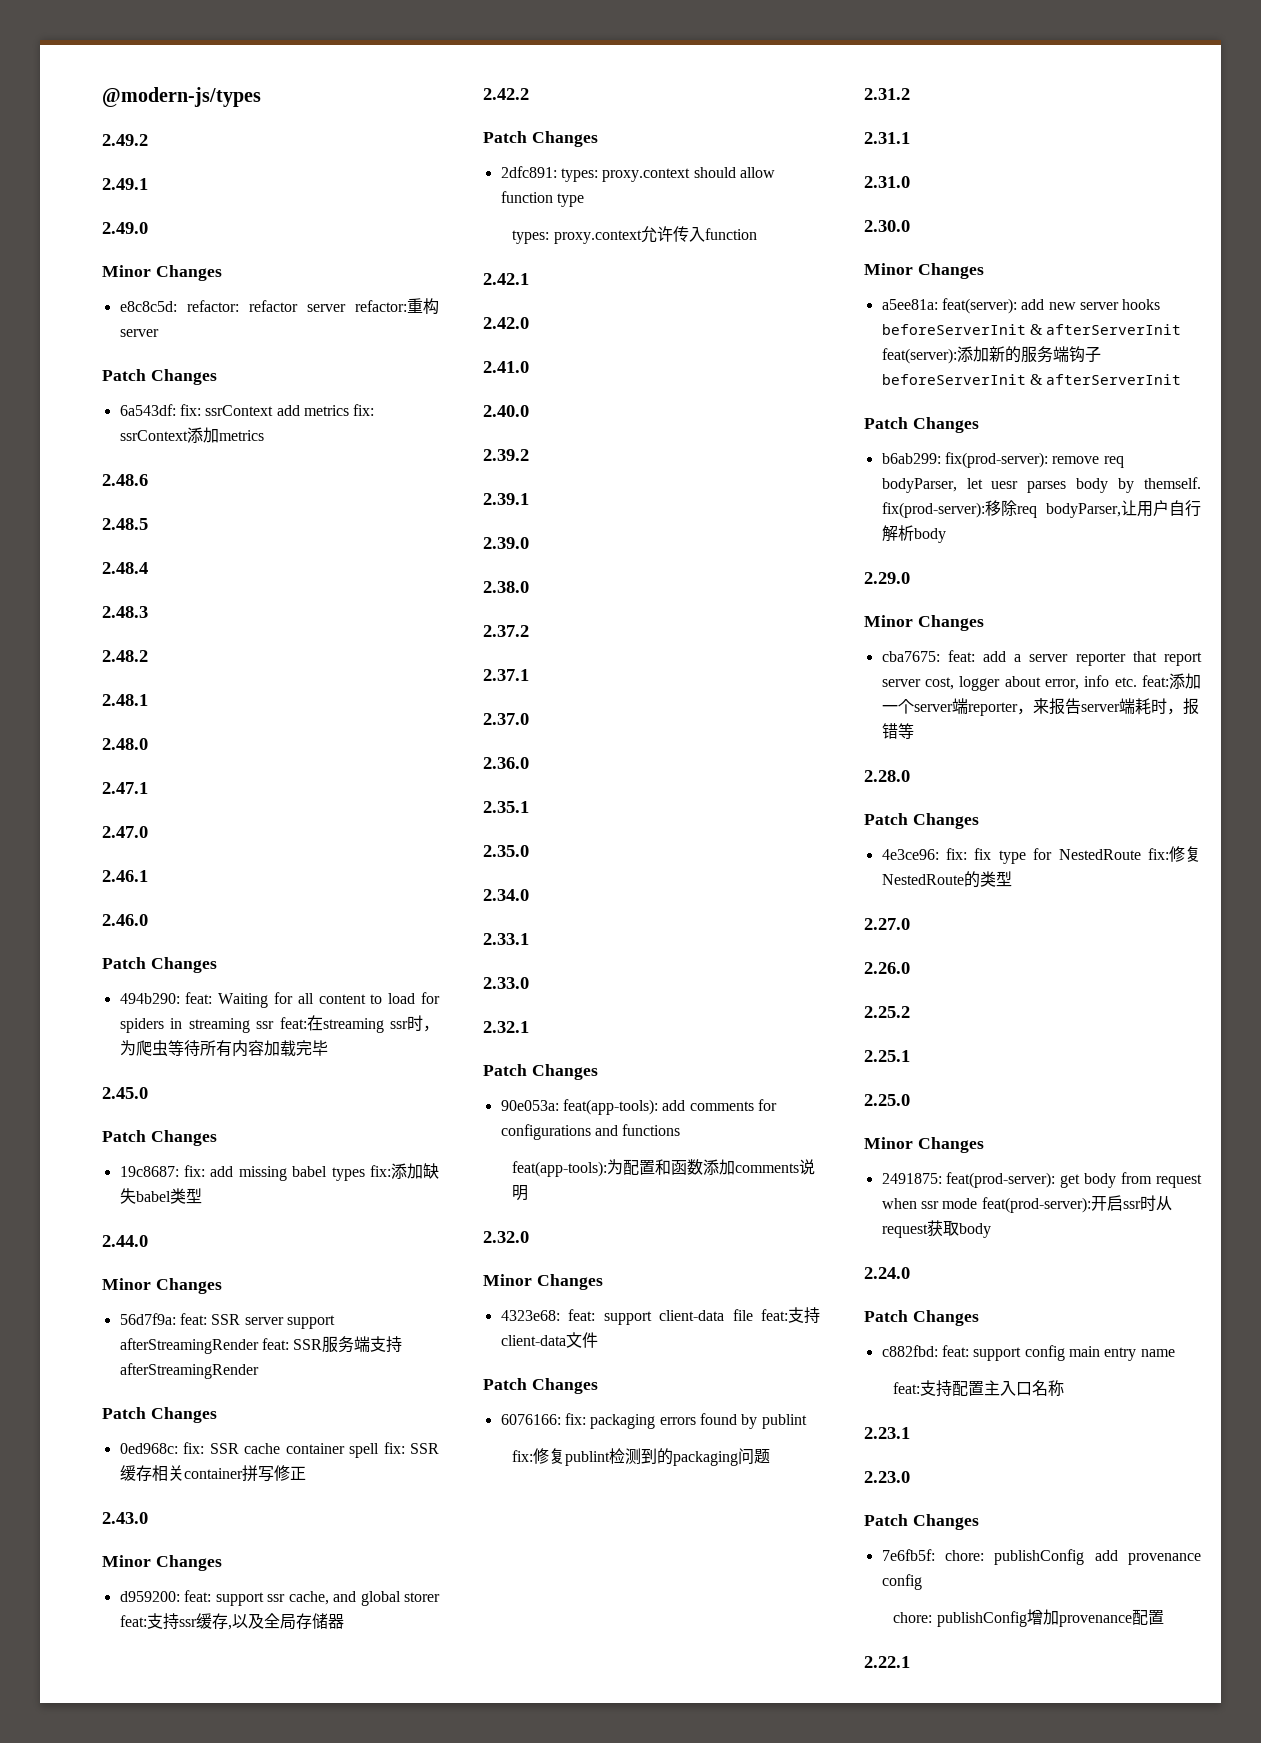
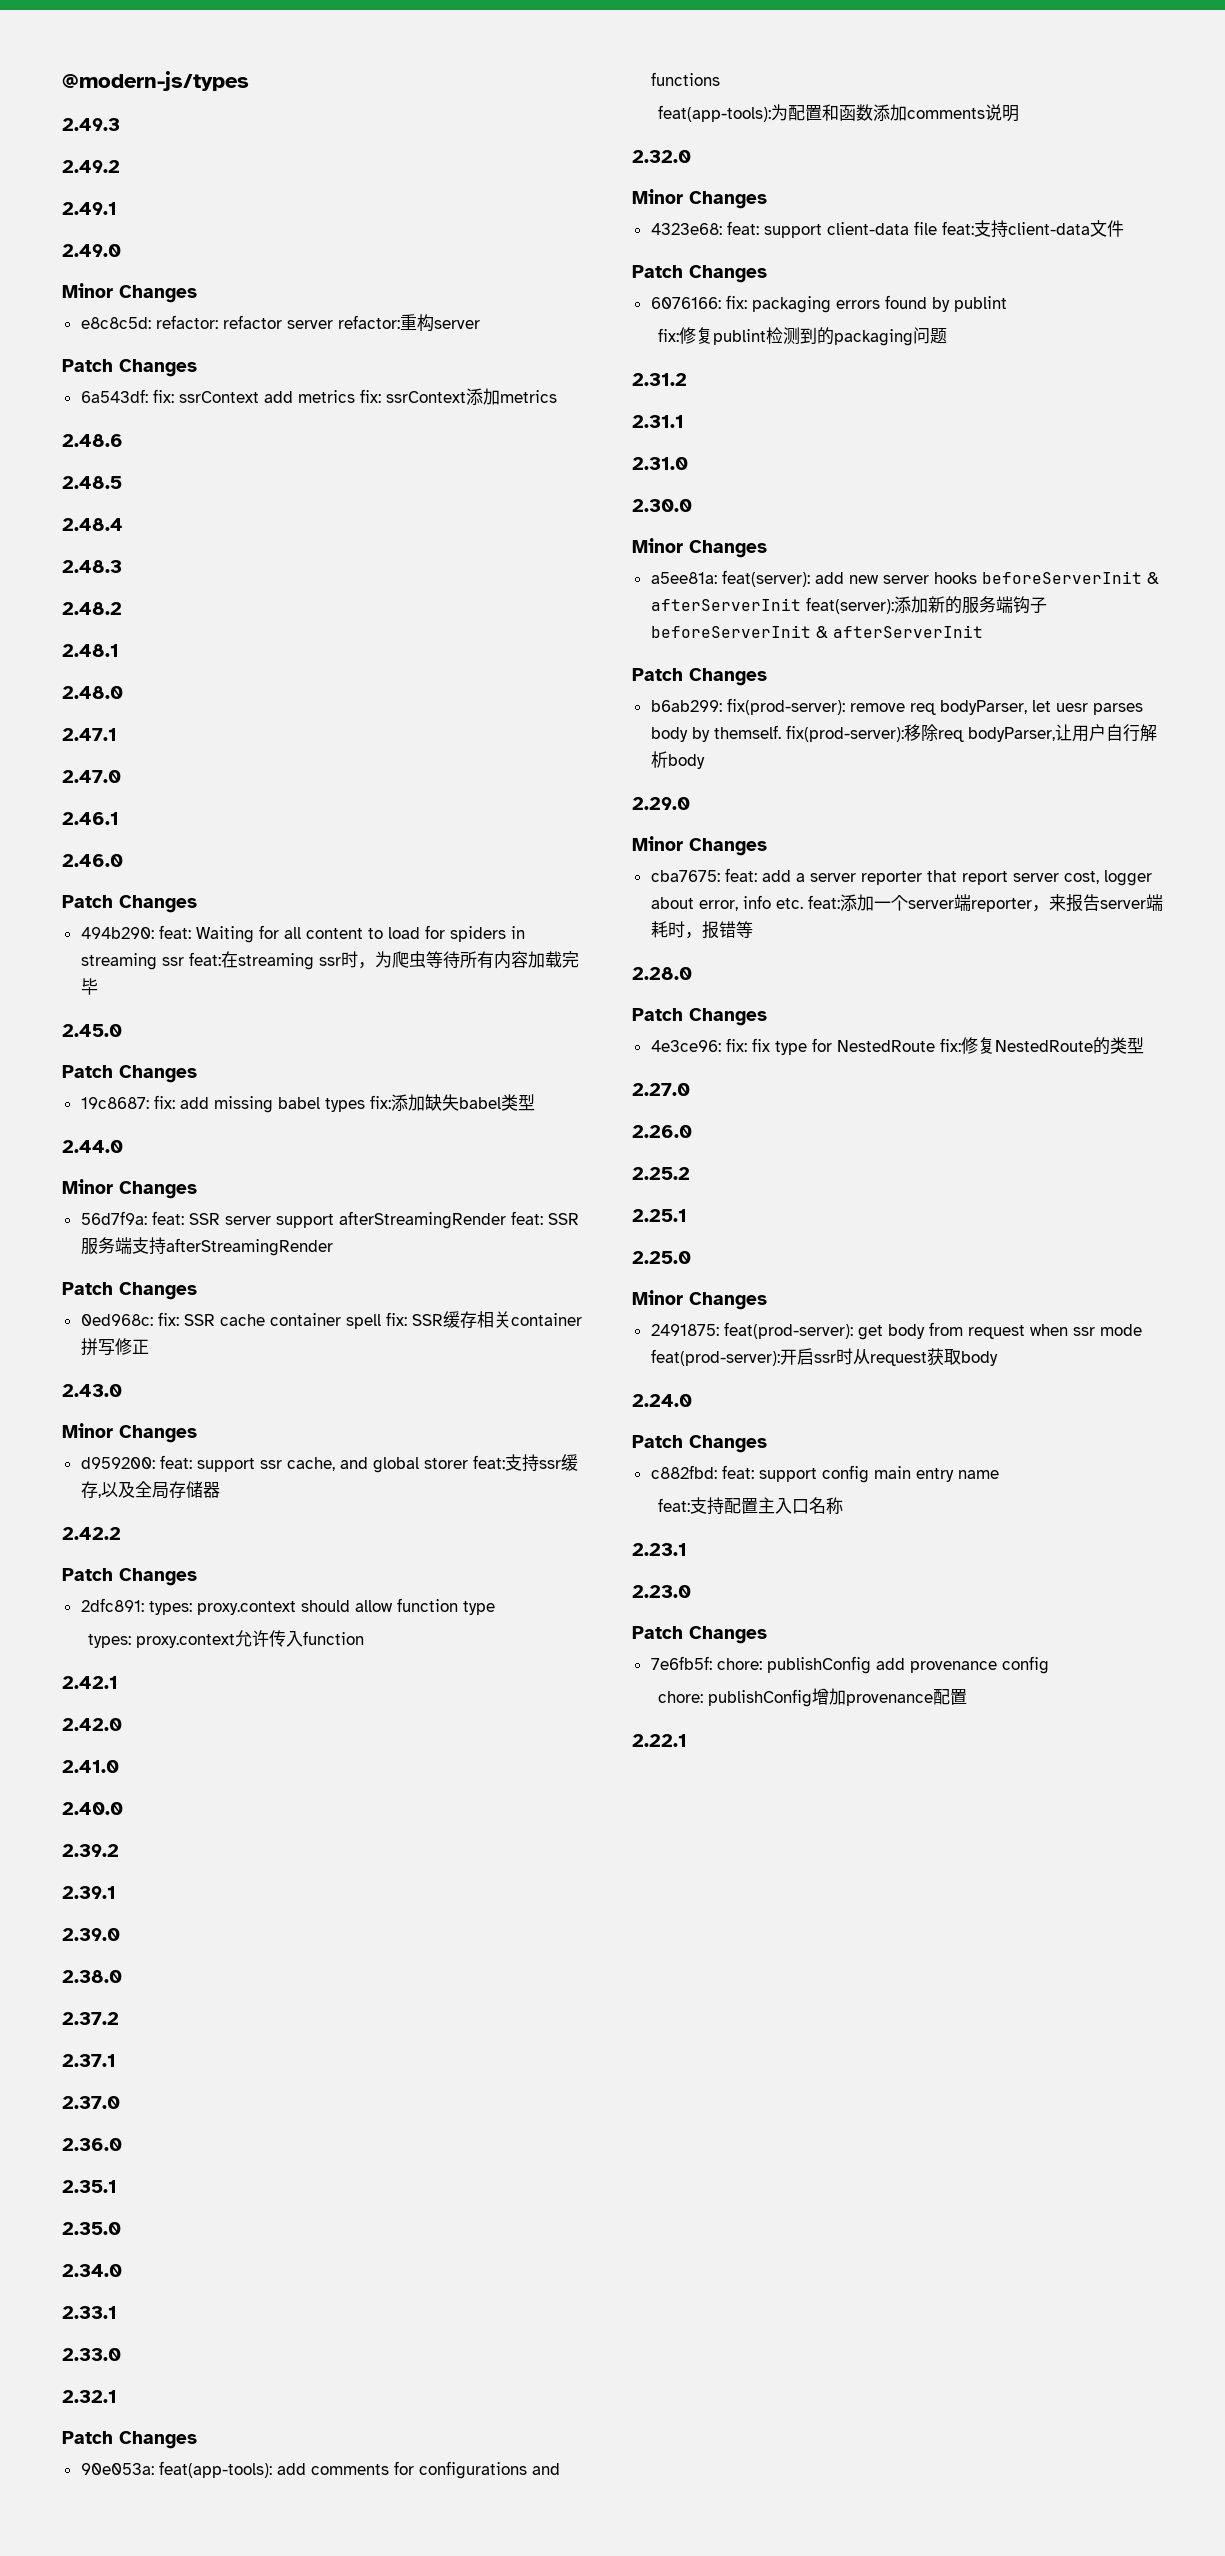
+ 2.49.3

